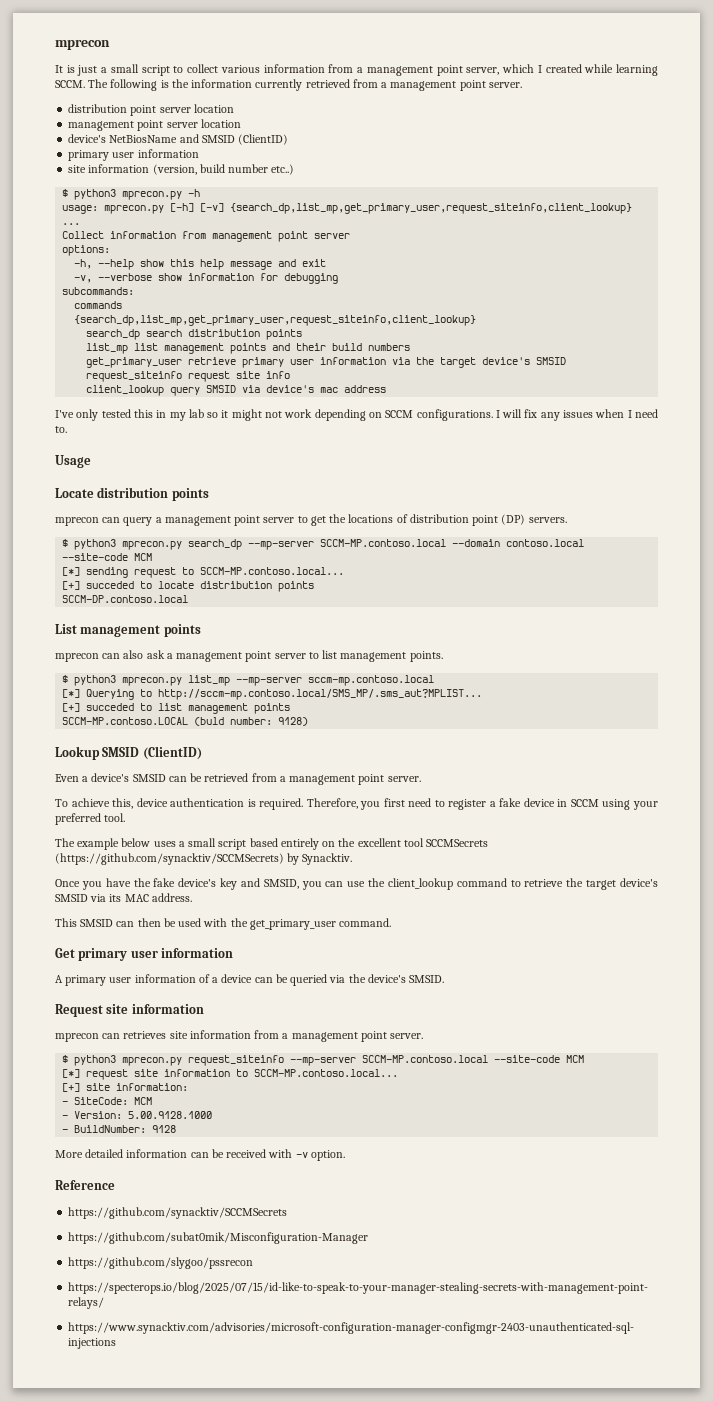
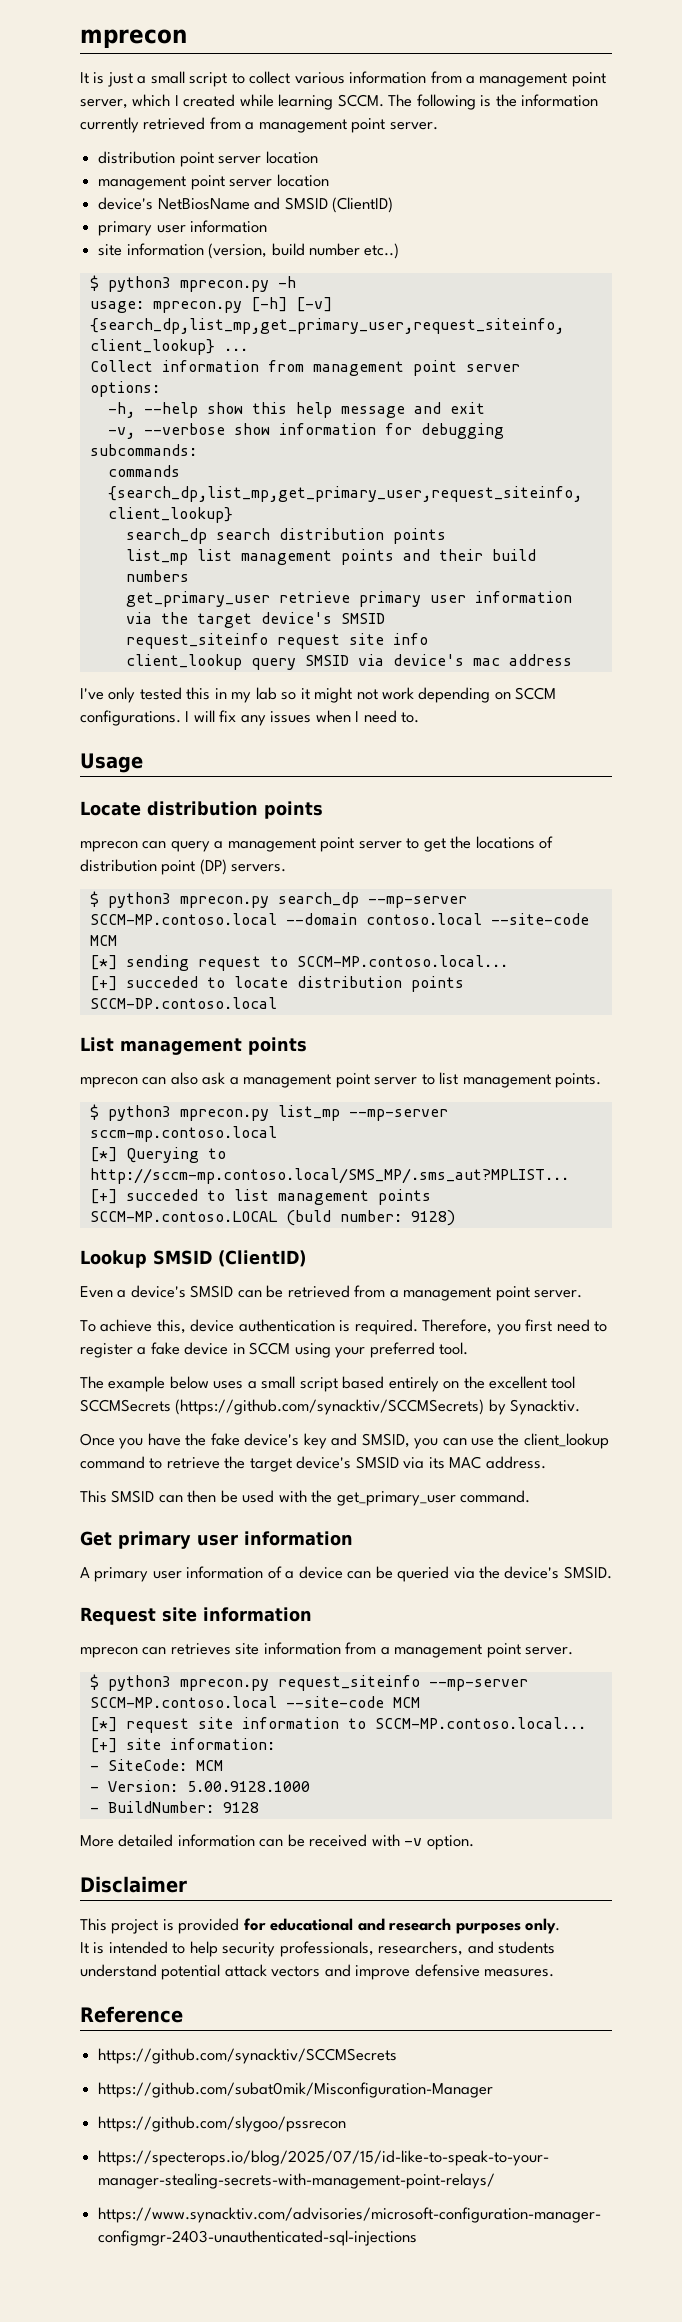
+ Disclaimer
+ This project is provided for educational and research purposes only.
+ It is intended to help security professionals, researchers, and students understand potential attack vectors and improve defensive measures.

